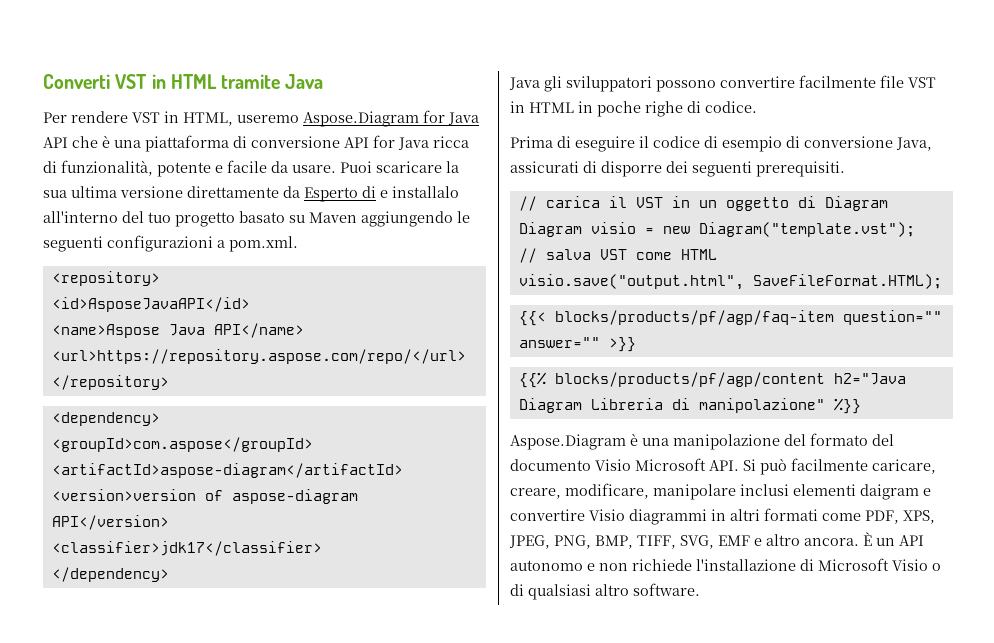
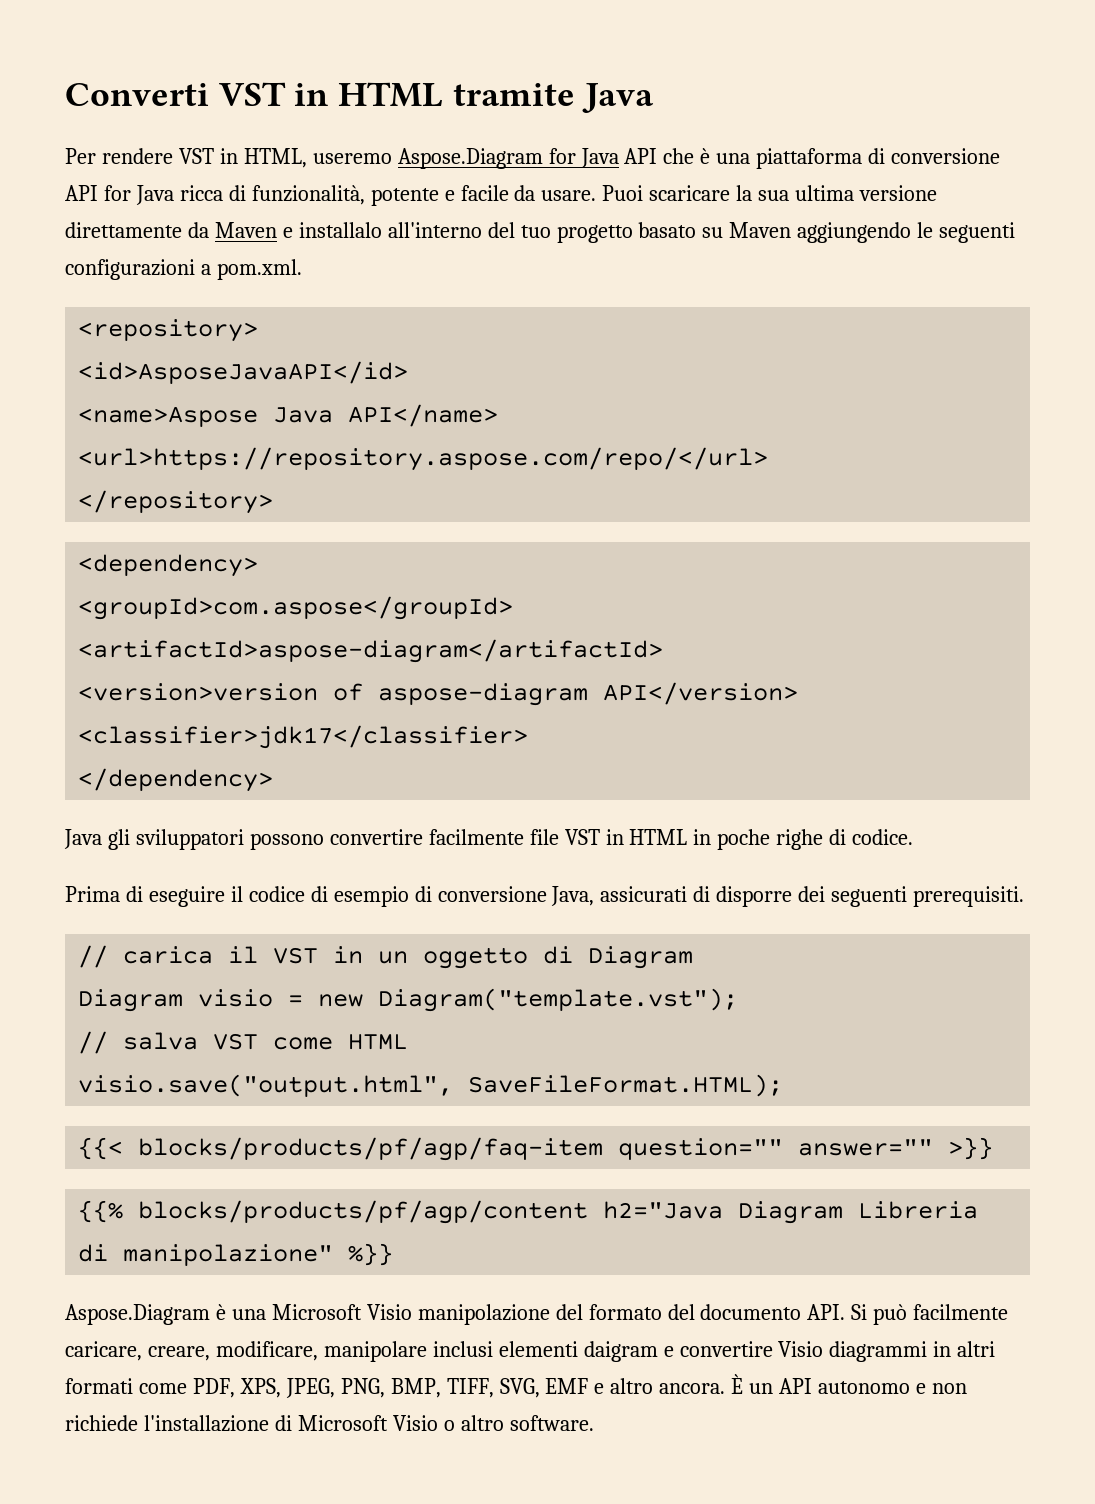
- Puoi scaricare la sua ultima versione direttamente da Esperto di e installalo all'interno del tuo progetto basato su Maven aggiungendo le seguenti configurazioni a pom.xml.
+ Puoi scaricare la sua ultima versione direttamente da Maven e installalo all'interno del tuo progetto basato su Maven aggiungendo le seguenti configurazioni a pom.xml.
- Aspose.Diagram è una manipolazione del formato del documento Visio Microsoft API. Si può facilmente caricare, creare, modificare, manipolare inclusi elementi daigram e convertire Visio diagrammi in altri formati come PDF, XPS, JPEG, PNG, BMP, TIFF, SVG, EMF e altro ancora.
+ Aspose.Diagram è una Microsoft Visio manipolazione del formato del documento API. Si può facilmente caricare, creare, modificare, manipolare inclusi elementi daigram e convertire Visio diagrammi in altri formati come PDF, XPS, JPEG, PNG, BMP, TIFF, SVG, EMF e altro ancora.
- È un API autonomo e non richiede l'installazione di Microsoft Visio o di qualsiasi altro software.
+ È un API autonomo e non richiede l'installazione di Microsoft Visio o altro software.

